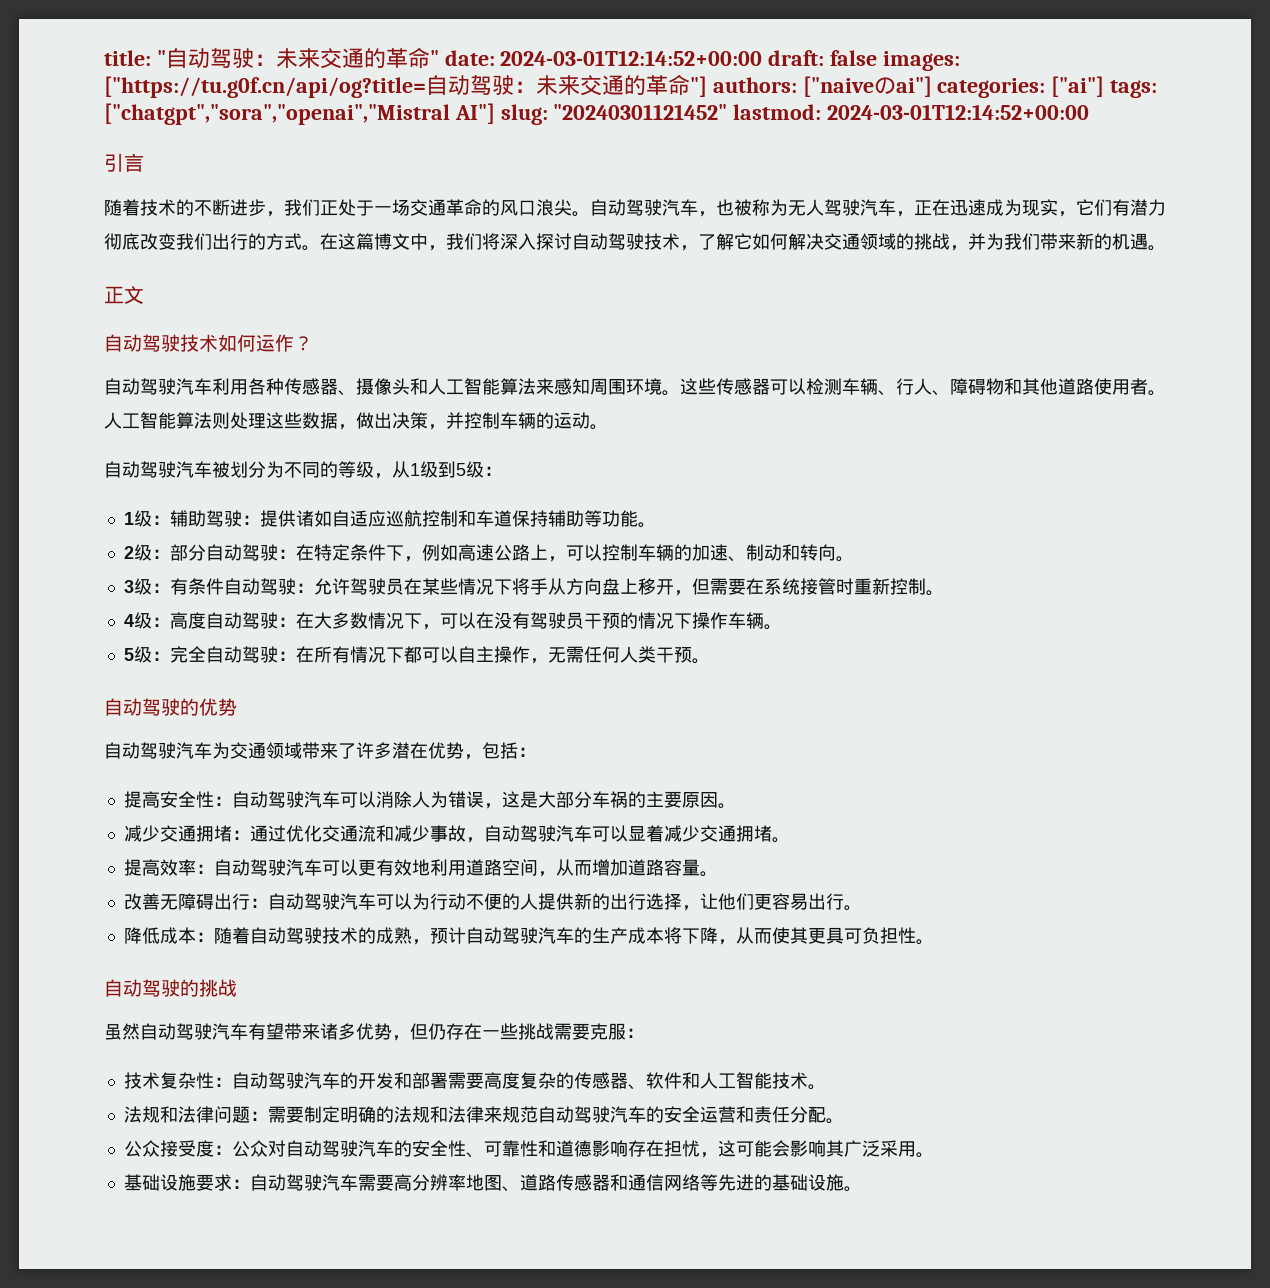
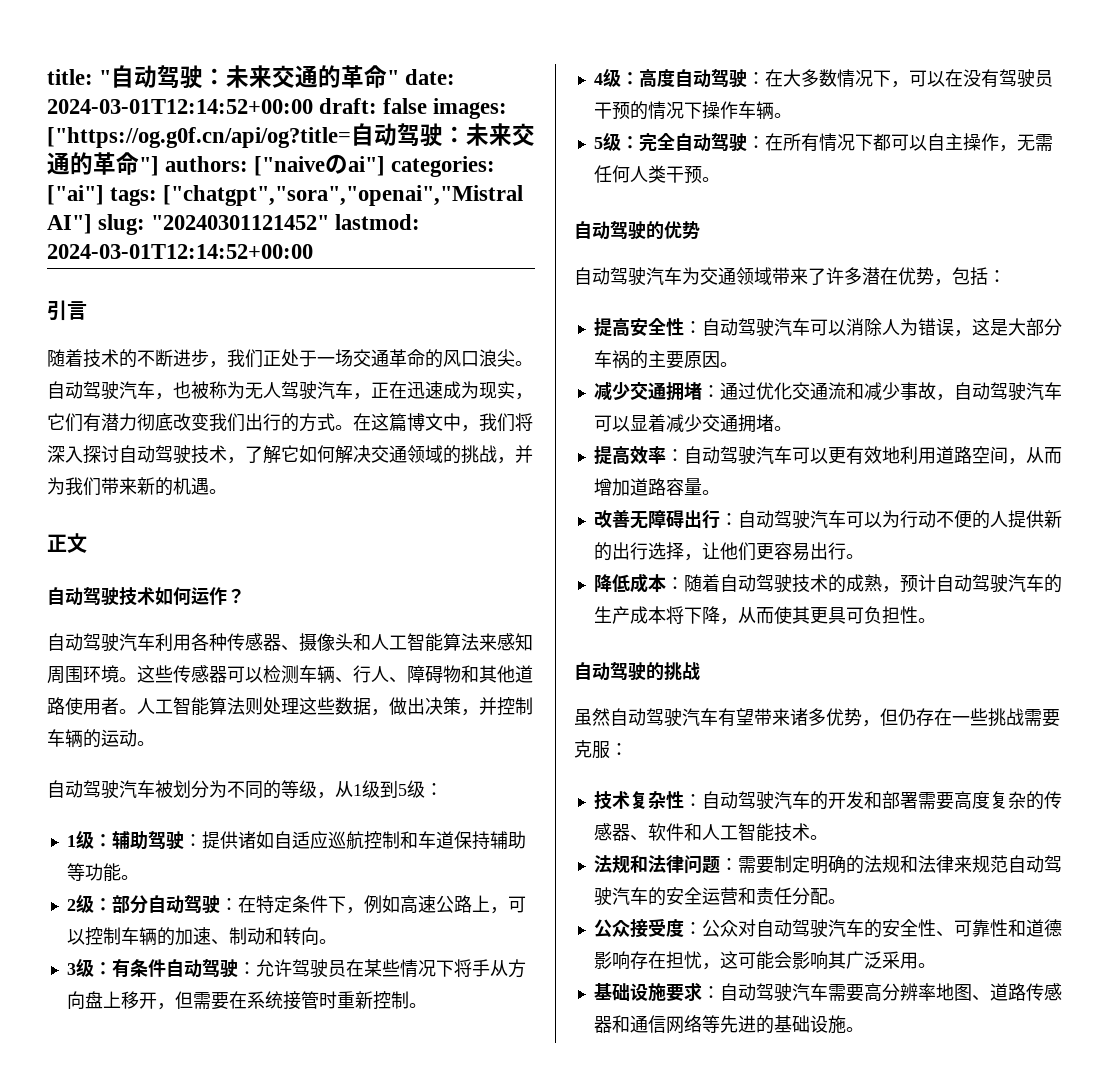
- title: "自动驾驶：未来交通的革命" date: 2024-03-01T12:14:52+00:00 draft: false images: ["https://tu.g0f.cn/api/og?title=自动驾驶：未来交通的革命"] authors: ["naiveのai"] categories: ["ai"] tags: ["chatgpt","sora","openai","Mistral AI"] slug: "20240301121452" lastmod: 2024-03-01T12:14:52+00:00
+ title: "自动驾驶：未来交通的革命" date: 2024-03-01T12:14:52+00:00 draft: false images: ["https://og.g0f.cn/api/og?title=自动驾驶：未来交通的革命"] authors: ["naiveのai"] categories: ["ai"] tags: ["chatgpt","sora","openai","Mistral AI"] slug: "20240301121452" lastmod: 2024-03-01T12:14:52+00:00

